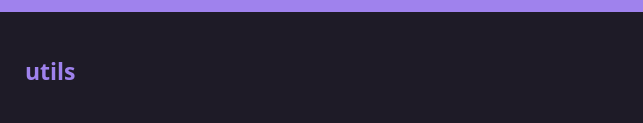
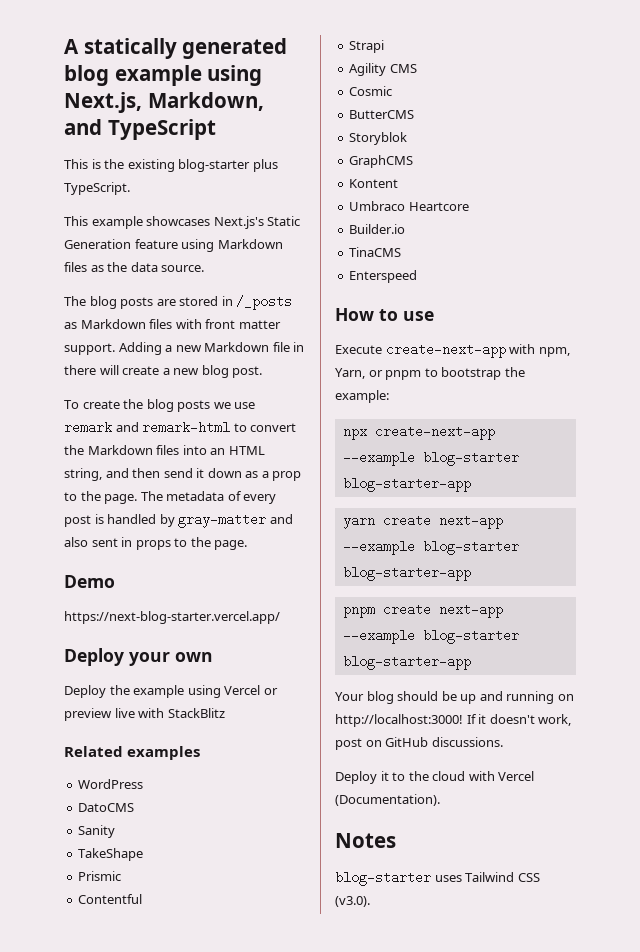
- utils
+ A statically generated blog example using Next.js, Markdown, and TypeScript
+ This is the existing blog-starter plus TypeScript.
+ This example showcases Next.js's Static Generation feature using Markdown files as the data source.
+ The blog posts are stored in /_posts as Markdown files with front matter support. Adding a new Markdown file in there will create a new blog post.
+ To create the blog posts we use remark and remark-html to convert the Markdown files into an HTML string, and then send it down as a prop to the page. The metadata of every post is handled by gray-matter and also sent in props to the page.
+ Demo
+ https://next-blog-starter.vercel.app/
+ Deploy your own
+ Deploy the example using Vercel or preview live with StackBlitz
+ Related examples
+ WordPress
+ DatoCMS
+ Sanity
+ TakeShape
+ Prismic
+ Contentful
+ Strapi
+ Agility CMS
+ Cosmic
+ ButterCMS
+ Storyblok
+ GraphCMS
+ Kontent
+ Umbraco Heartcore
+ Builder.io
+ TinaCMS
+ Enterspeed
+ How to use
+ Execute create-next-app with npm, Yarn, or pnpm to bootstrap the example:
+ npx create-next-app --example blog-starter blog-starter-app
+ yarn create next-app --example blog-starter blog-starter-app
+ pnpm create next-app --example blog-starter blog-starter-app
+ Your blog should be up and running on http://localhost:3000! If it doesn't work, post on GitHub discussions.
+ Deploy it to the cloud with Vercel (Documentation).
+ Notes
+ blog-starter uses Tailwind CSS (v3.0).

